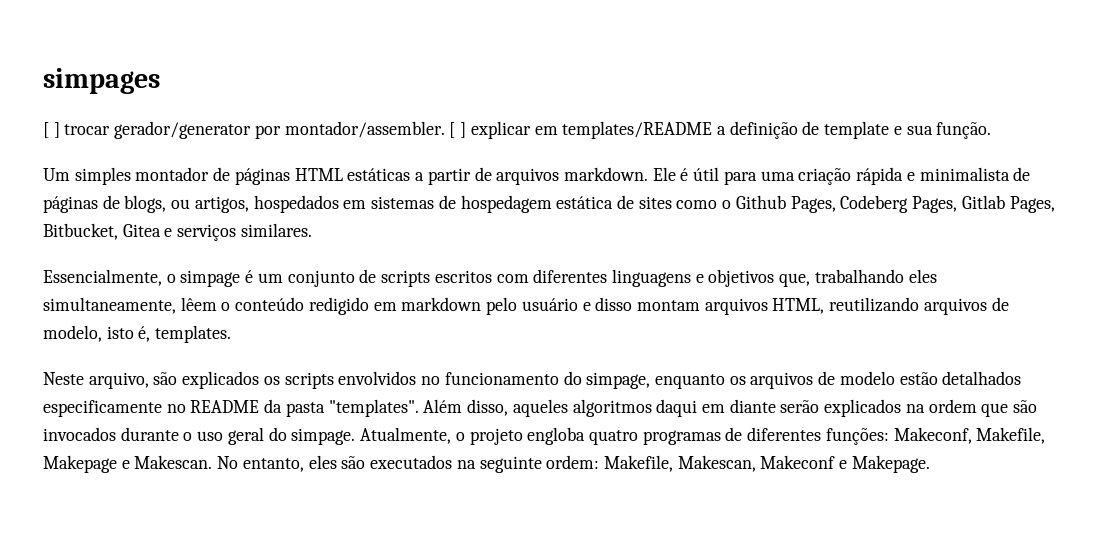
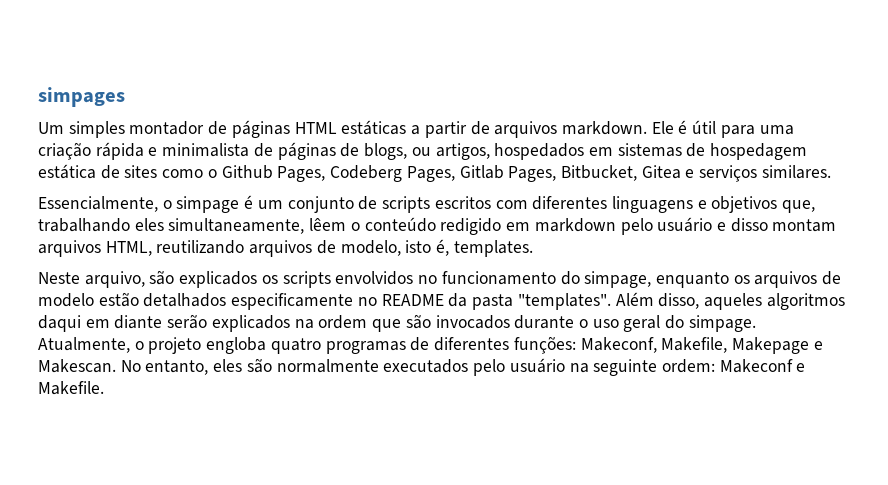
- [ ] trocar gerador/generator por montador/assembler. [ ] explicar em templates/README a definição de template e sua função.
- No entanto, eles são executados na seguinte ordem: Makefile, Makescan, Makeconf e Makepage.
+ No entanto, eles são normalmente executados pelo usuário na seguinte ordem: Makeconf e Makefile.

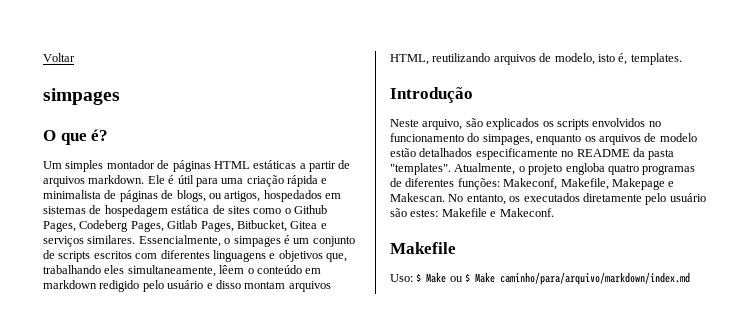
+ Voltar
  simpages
+ O que é?
- Ele é útil para uma criação rápida e minimalista de páginas de blogs, ou artigos, hospedados em sistemas de hospedagem estática de sites como o Github Pages, Codeberg Pages, Gitlab Pages, Bitbucket, Gitea e serviços similares.
- Essencialmente, o simpage é um conjunto de scripts escritos com diferentes linguagens e objetivos que, trabalhando eles simultaneamente, lêem o conteúdo redigido em markdown pelo usuário e disso montam arquivos HTML, reutilizando arquivos de modelo, isto é, templates.
+ Ele é útil para uma criação rápida e minimalista de páginas de blogs, ou artigos, hospedados em sistemas de hospedagem estática de sites como o Github Pages, Codeberg Pages, Gitlab Pages, Bitbucket, Gitea e serviços similares. Essencialmente, o simpages é um conjunto de scripts escritos com diferentes linguagens e objetivos que, trabalhando eles simultaneamente, lêem o conteúdo em markdown redigido pelo usuário e disso montam arquivos HTML, reutilizando arquivos de modelo, isto é, templates.
+ Introdução
- Neste arquivo, são explicados os scripts envolvidos no funcionamento do simpage, enquanto os arquivos de modelo estão detalhados especificamente no README da pasta "templates".
+ Neste arquivo, são explicados os scripts envolvidos no funcionamento do simpages, enquanto os arquivos de modelo estão detalhados especificamente no README da pasta "templates".
- Além disso, aqueles algoritmos daqui em diante serão explicados na ordem que são invocados durante o uso geral do simpage.
- No entanto, eles são normalmente executados pelo usuário na seguinte ordem: Makeconf e Makefile.
+ No entanto, os executados diretamente pelo usuário são estes: Makefile e Makeconf.
+ Makefile
+ Uso: $ Make ou $ Make caminho/para/arquivo/markdown/index.md

